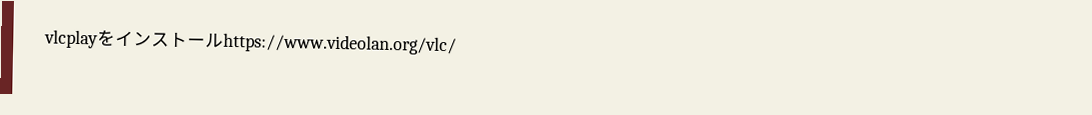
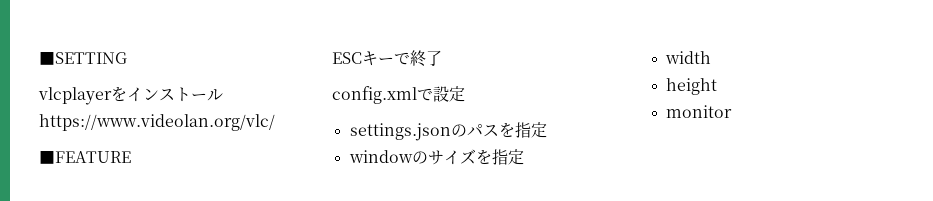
- vlcplayをインストールhttps://www.videolan.org/vlc/
+ ■SETTING
+ vlcplayerをインストールhttps://www.videolan.org/vlc/
+ ■FEATURE
+ ESCキーで終了
+ config.xmlで設定
+ settings.jsonのパスを指定
+ windowのサイズを指定
+ width
+ height
+ monitor

